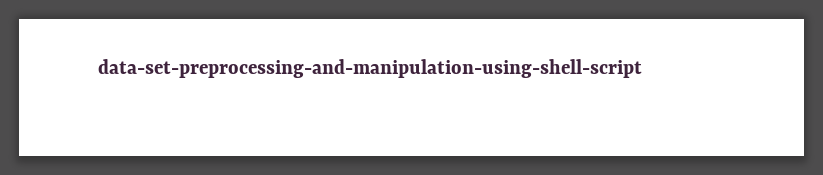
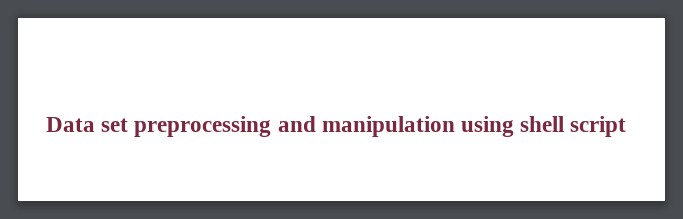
- data-set-preprocessing-and-manipulation-using-shell-script
+ Data set preprocessing and manipulation using shell script

